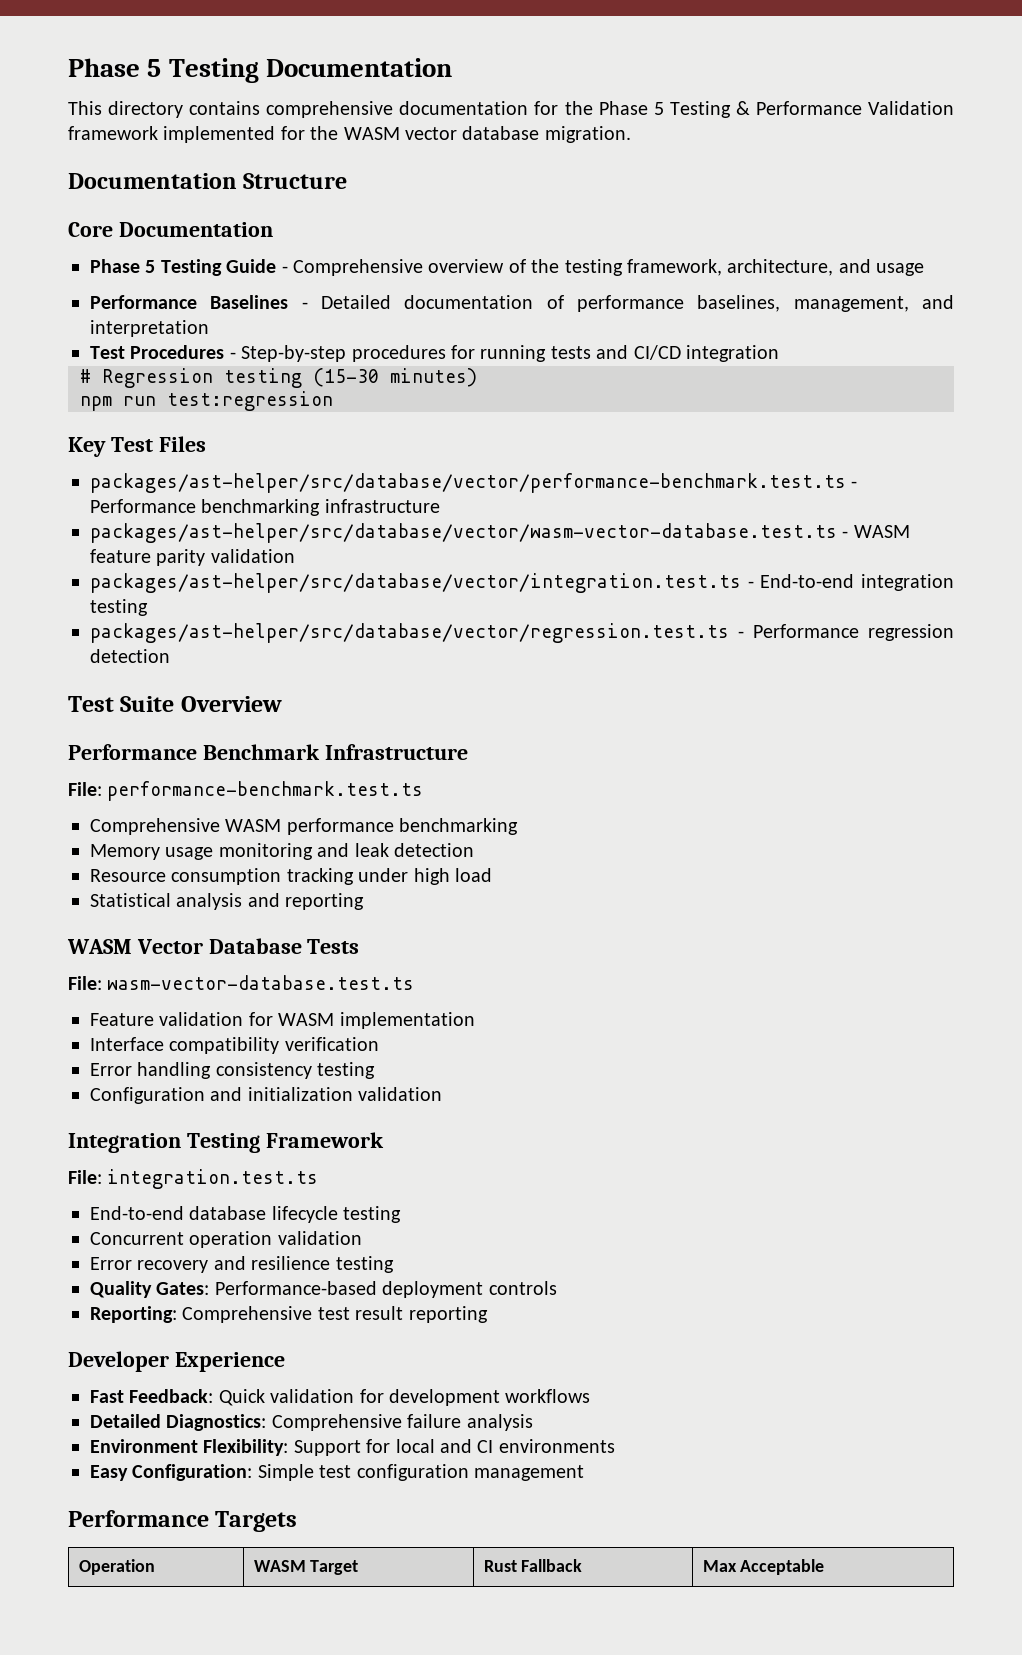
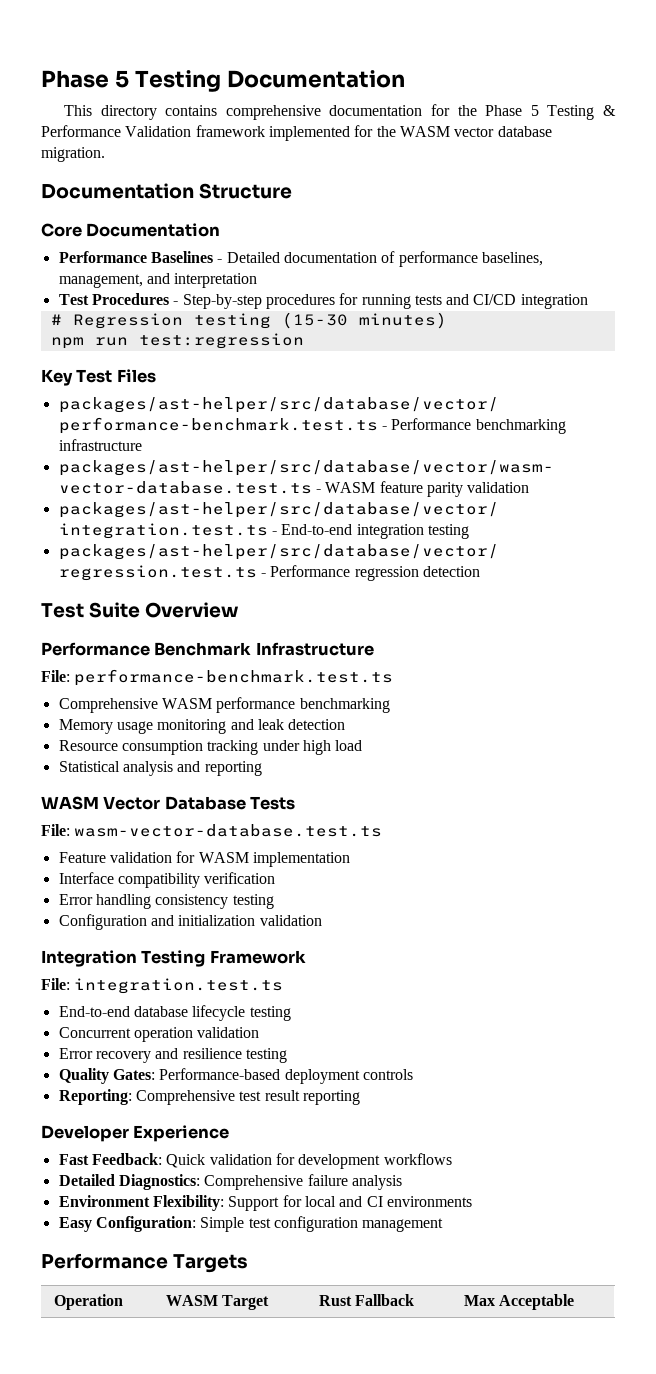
- Phase 5 Testing Guide - Comprehensive overview of the testing framework, architecture, and usage

